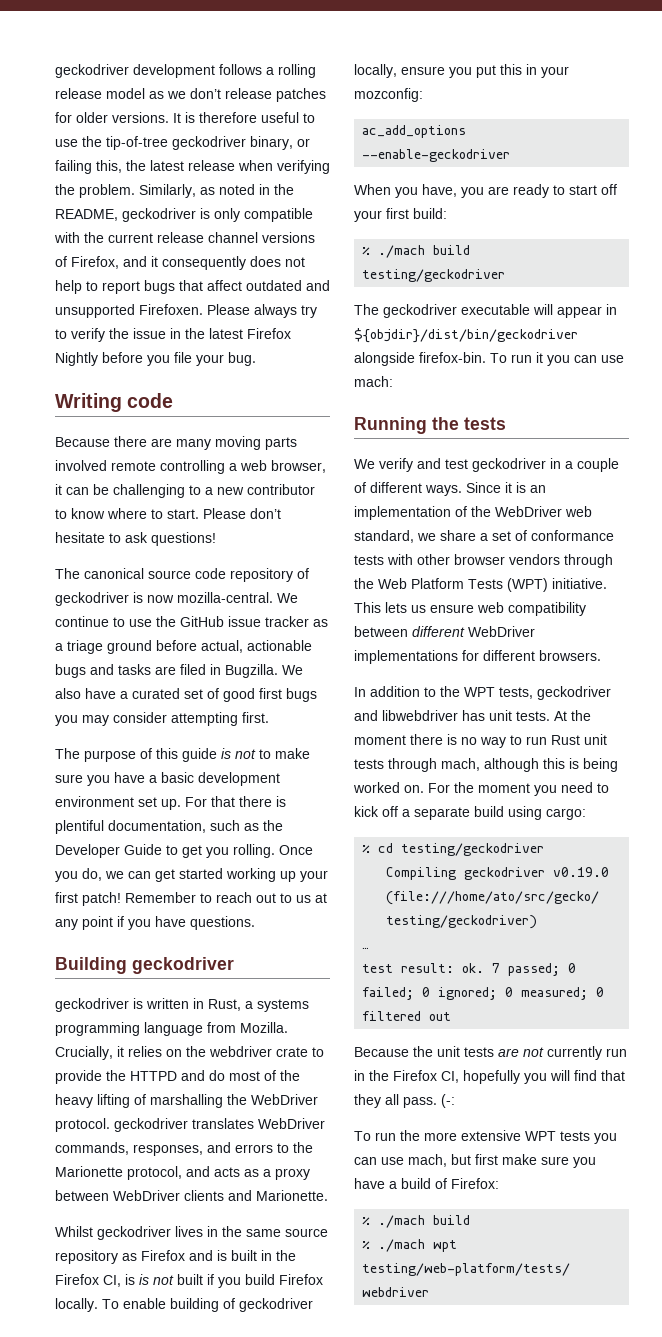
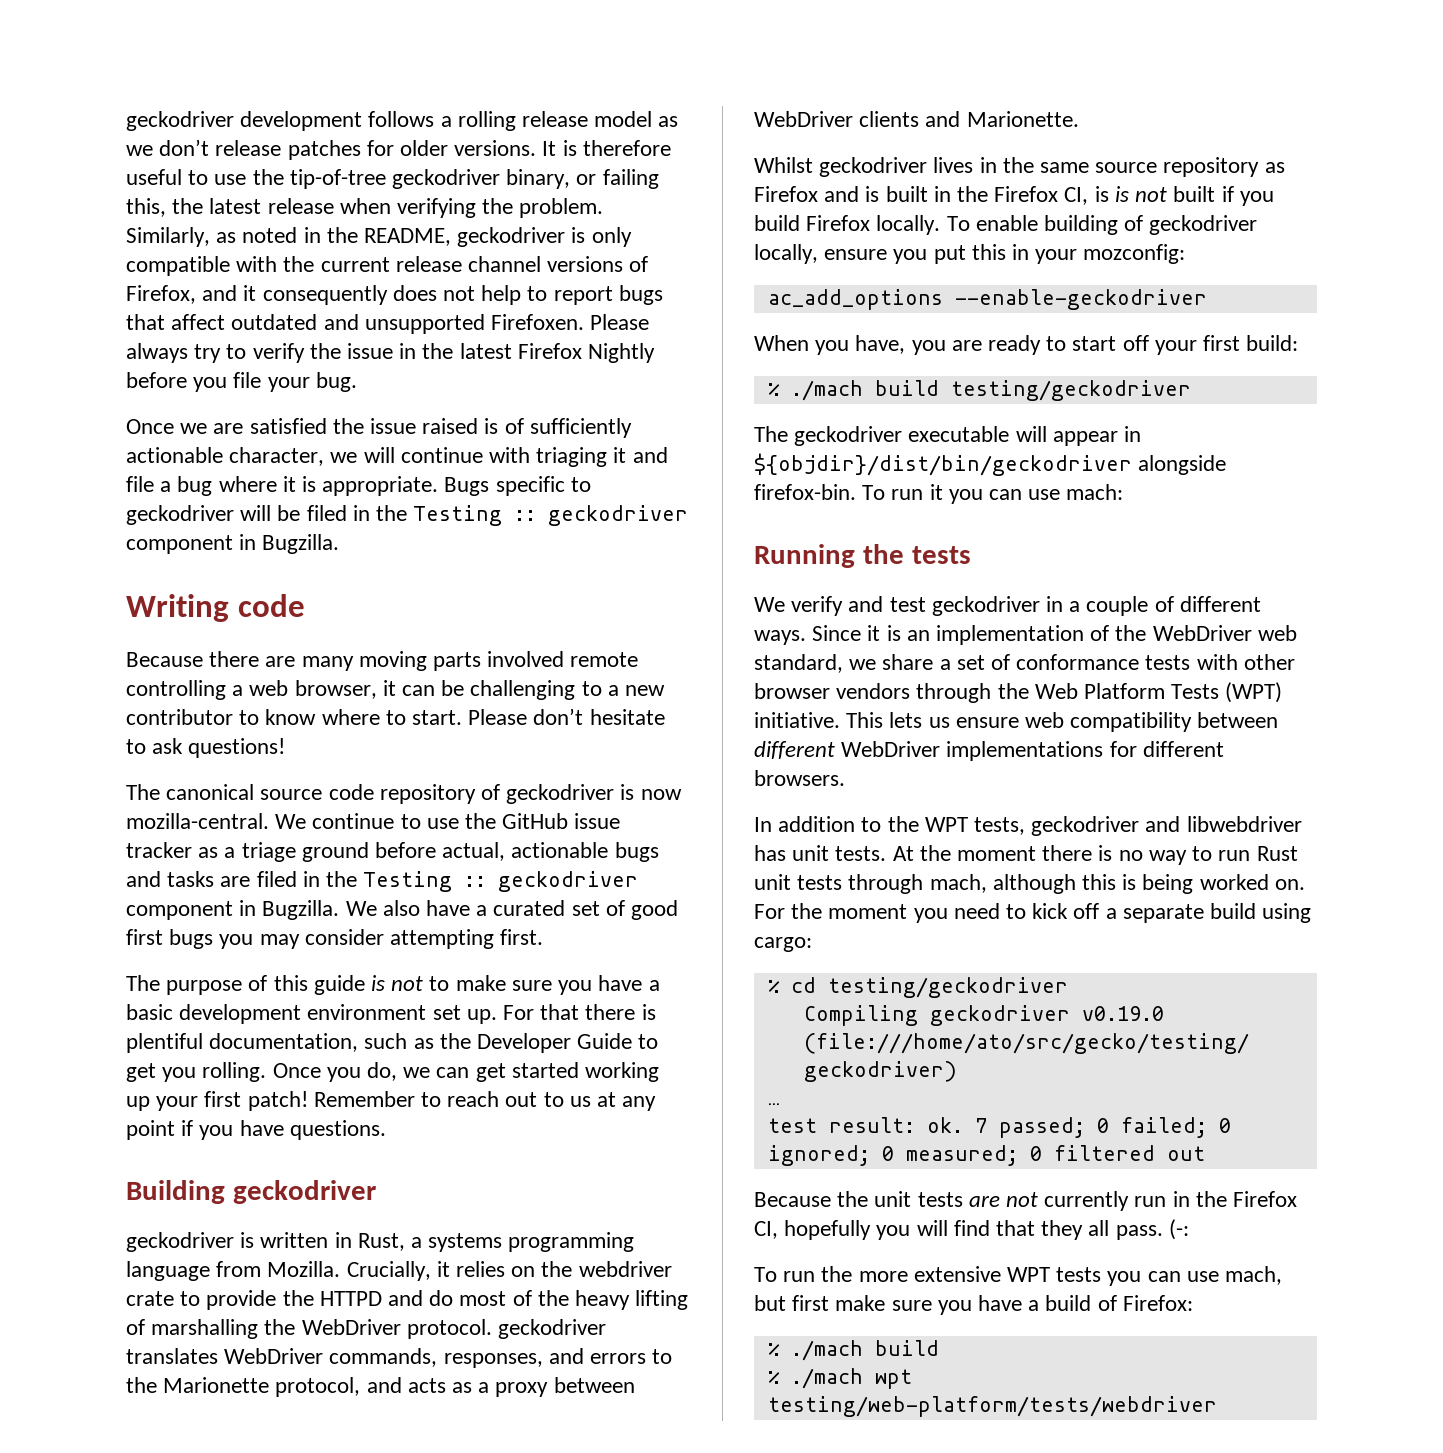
+ Once we are satisfied the issue raised is of sufficiently actionable character, we will continue with triaging it and file a bug where it is appropriate. Bugs specific to geckodriver will be filed in the Testing :: geckodriver component in Bugzilla.
- We continue to use the GitHub issue tracker as a triage ground before actual, actionable bugs and tasks are filed in Bugzilla.
+ We continue to use the GitHub issue tracker as a triage ground before actual, actionable bugs and tasks are filed in the Testing :: geckodriver component in Bugzilla.

